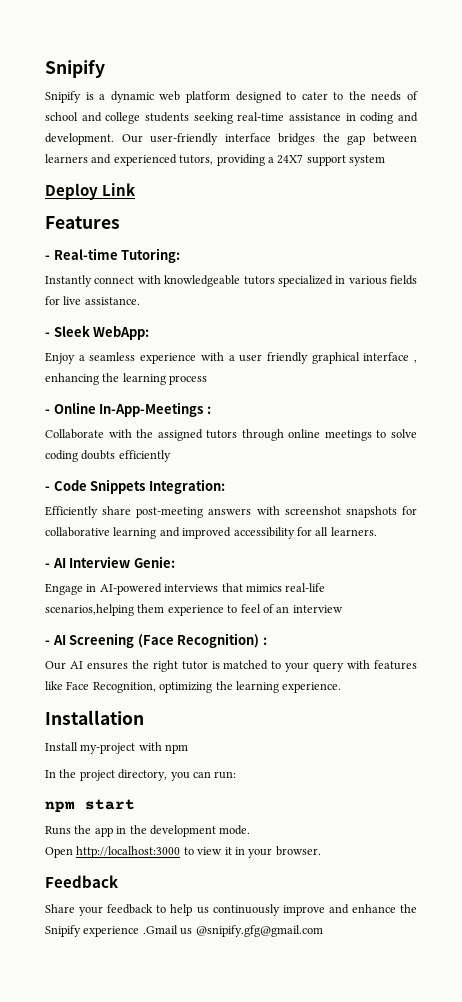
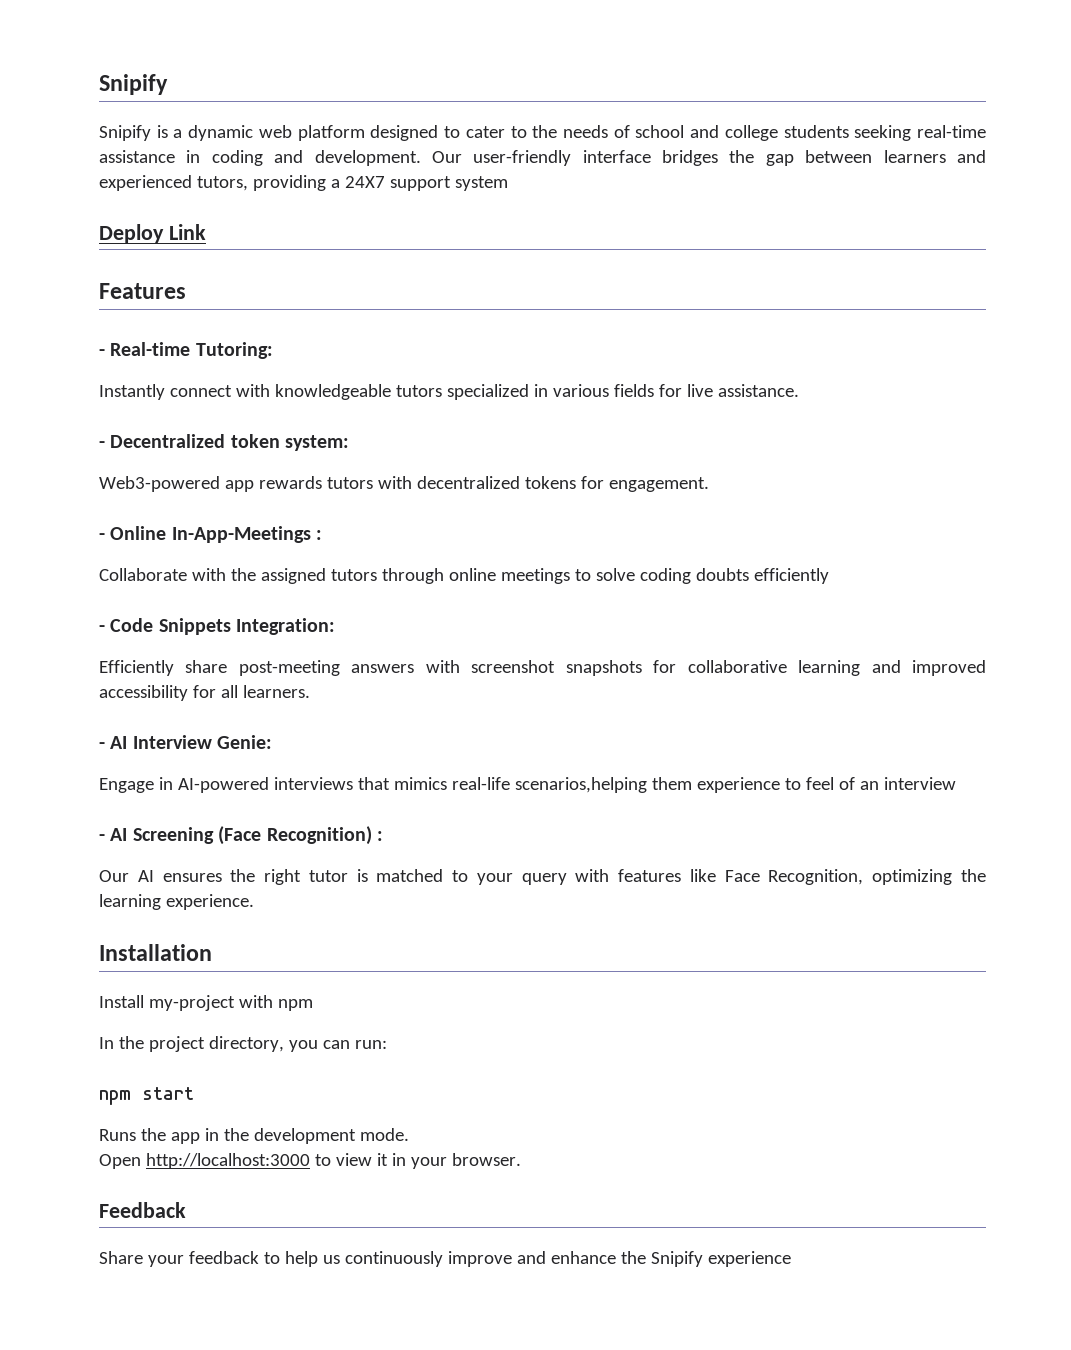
- - Sleek WebApp:
- Enjoy a seamless experience with a user friendly graphical interface , enhancing the learning process
+ - Decentralized token system:
+ Web3-powered app rewards tutors with decentralized tokens for engagement.
- Share your feedback to help us continuously improve and enhance the Snipify experience .Gmail us @snipify.gfg@gmail.com
+ Share your feedback to help us continuously improve and enhance the Snipify experience

